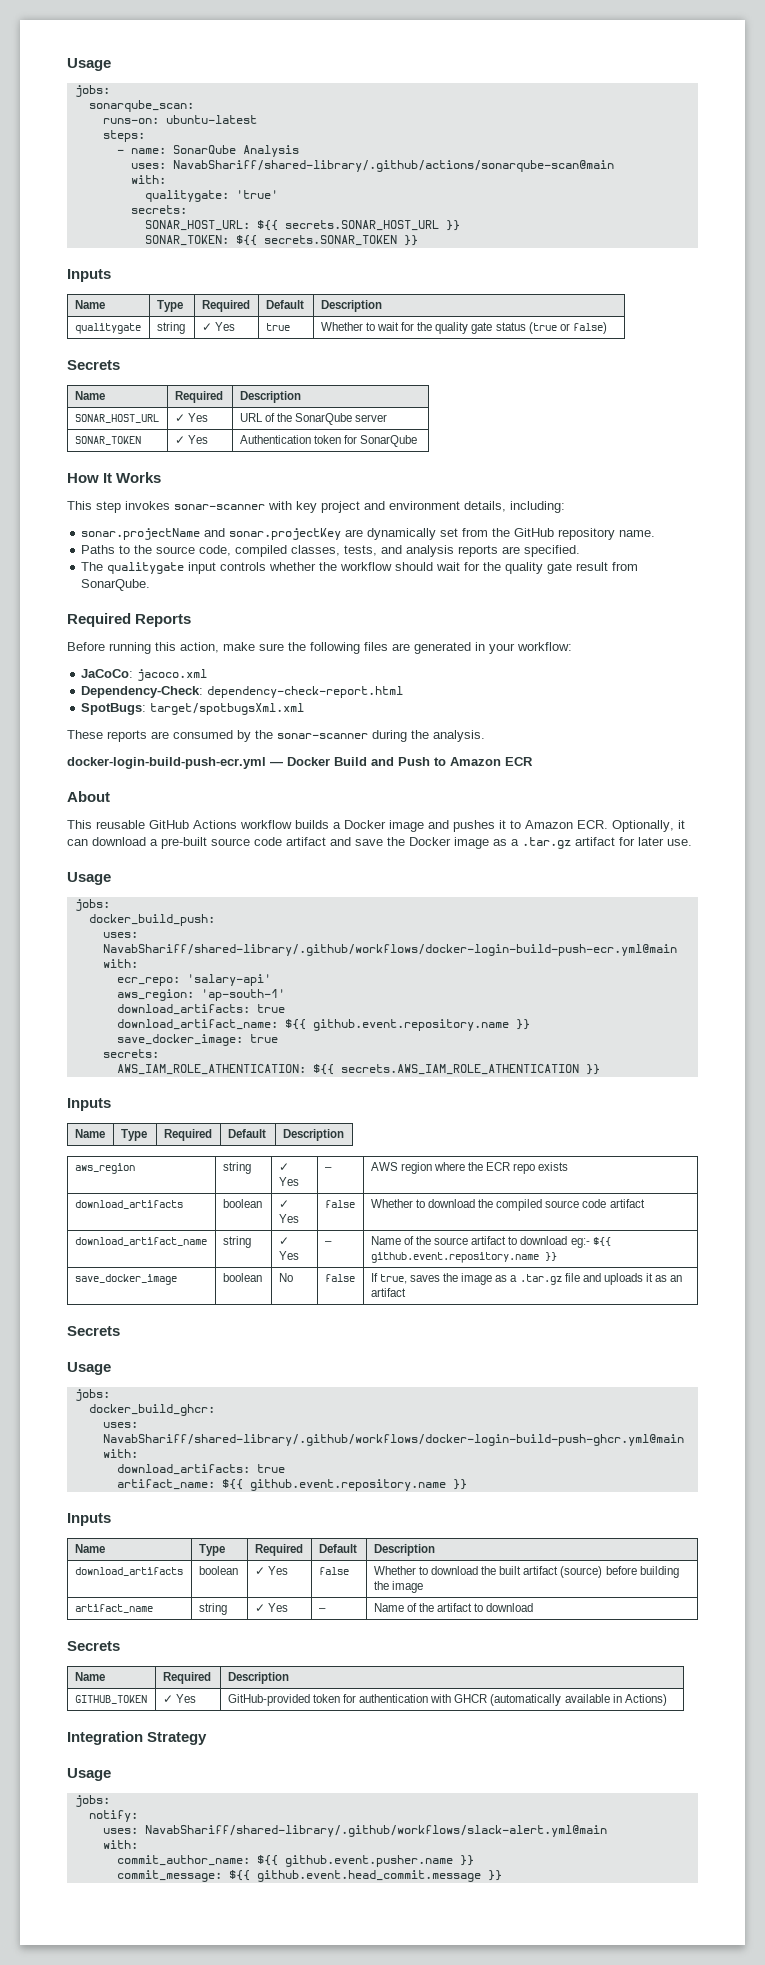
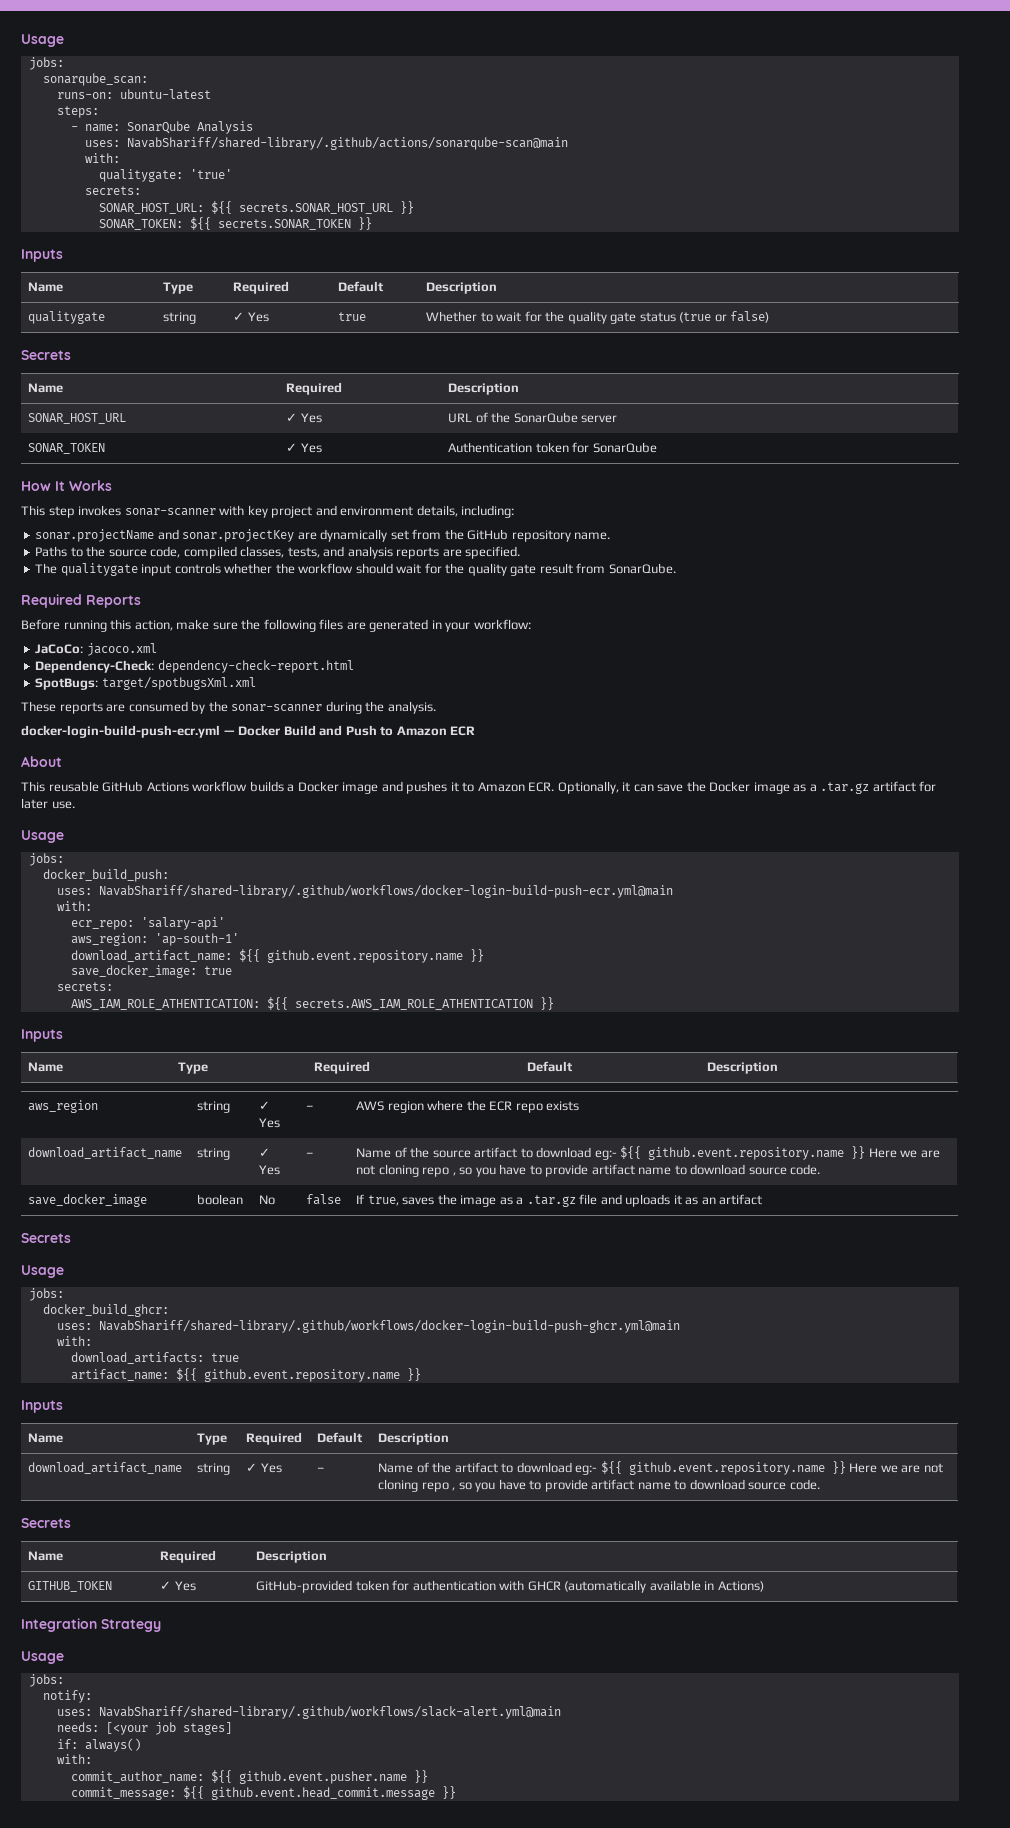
- This reusable GitHub Actions workflow builds a Docker image and pushes it to Amazon ECR. Optionally, it can download a pre-built source code artifact and save the Docker image as a .tar.gz artifact for later use.
+ This reusable GitHub Actions workflow builds a Docker image and pushes it to Amazon ECR. Optionally, it can save the Docker image as a .tar.gz artifact for later use.
  aws_region: 'ap-south-1'
- download_artifacts: true
- download_artifacts | boolean | ✓ Yes | false | Whether to download the compiled source code artifact
- download_artifact_name | string | ✓ Yes | – | Name of the source artifact to download eg:- ${{ github.event.repository.name }}
+ download_artifact_name | string | ✓ Yes | – | Name of the source artifact to download eg:- ${{ github.event.repository.name }} Here we are not cloning repo , so you have to provide artifact name to download source code.
- download_artifacts | boolean | ✓ Yes | false | Whether to download the built artifact (source) before building the image
- artifact_name | string | ✓ Yes | – | Name of the artifact to download
+ download_artifact_name | string | ✓ Yes | – | Name of the artifact to download eg:- ${{ github.event.repository.name }} Here we are not cloning repo , so you have to provide artifact name to download source code.
+ needs: [<your job stages]
+ if: always()

